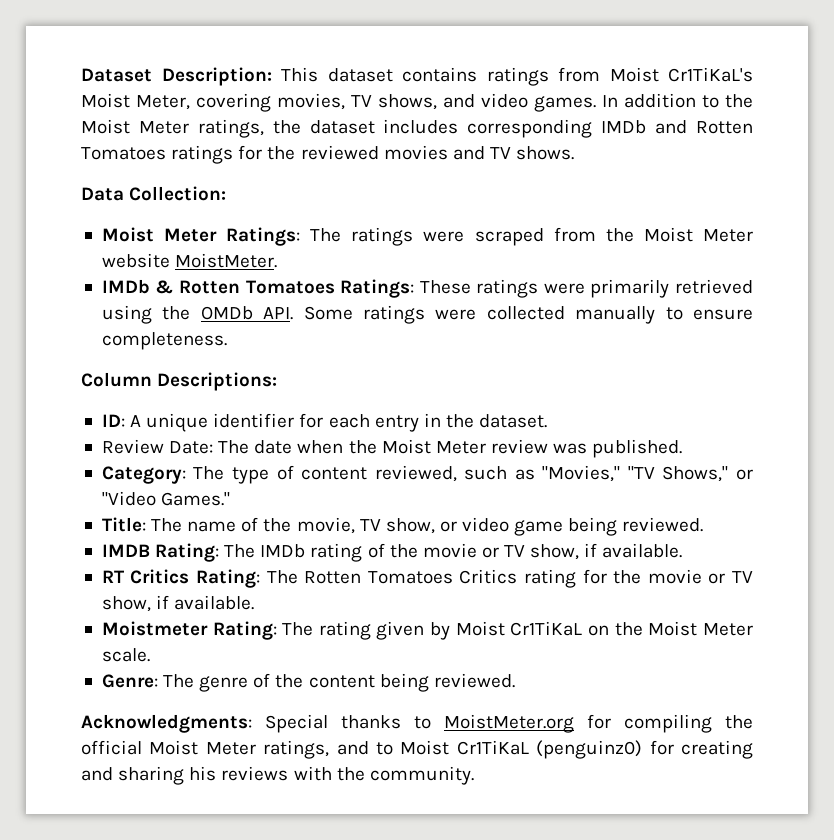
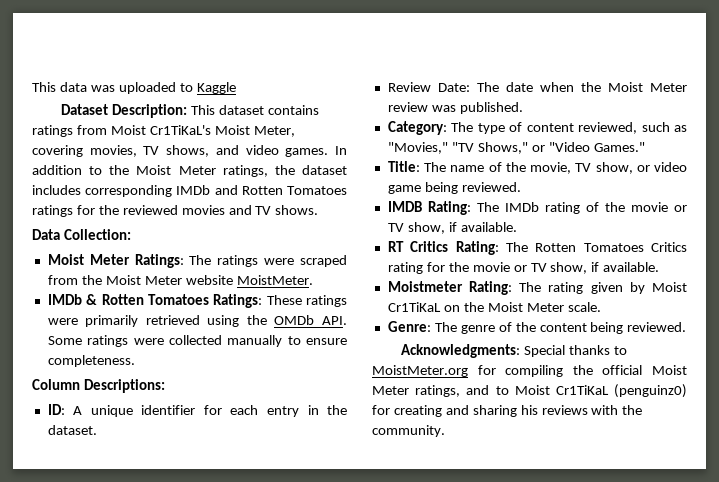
+ This data was uploaded to Kaggle

